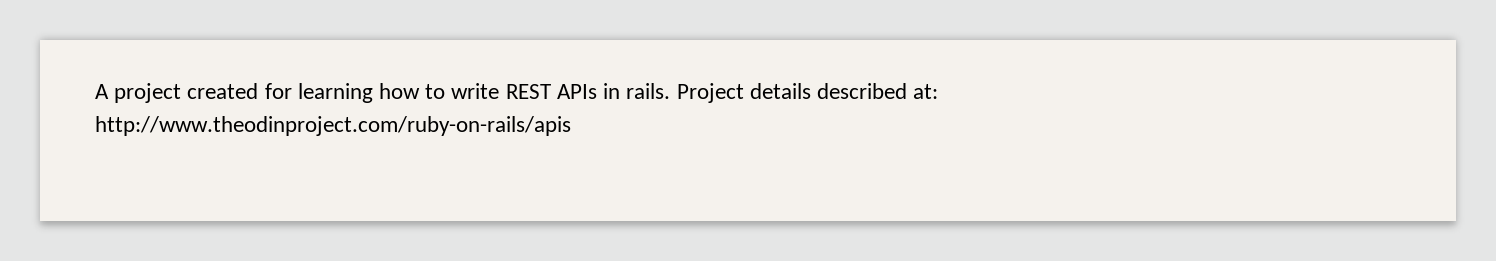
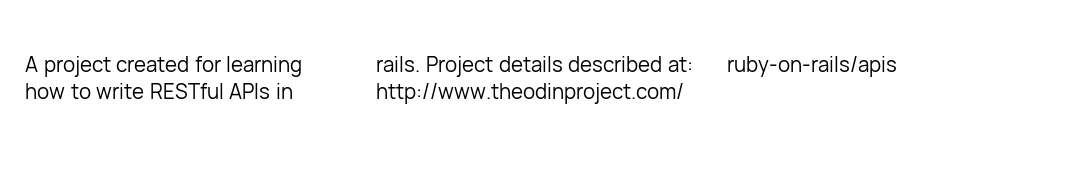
- A project created for learning how to write REST APIs in rails.
+ A project created for learning how to write RESTful APIs in rails.

